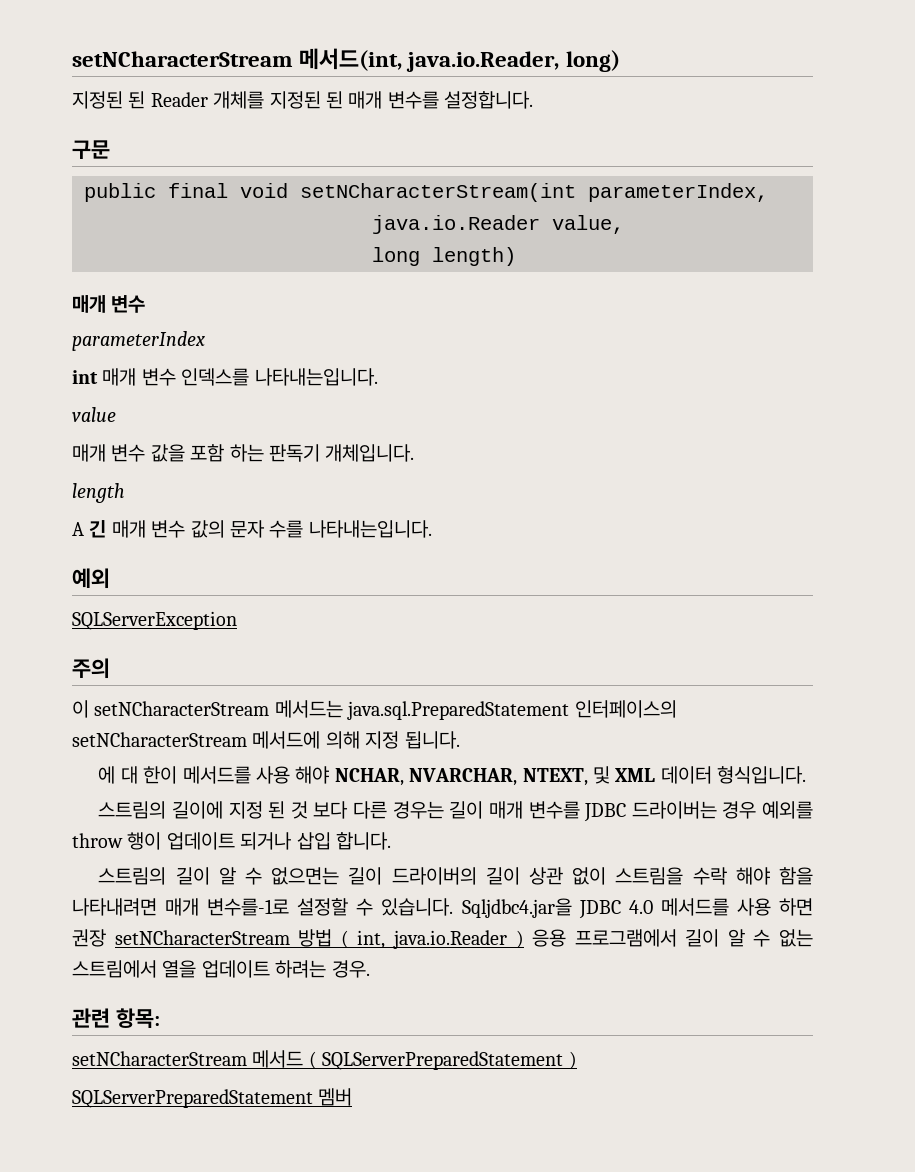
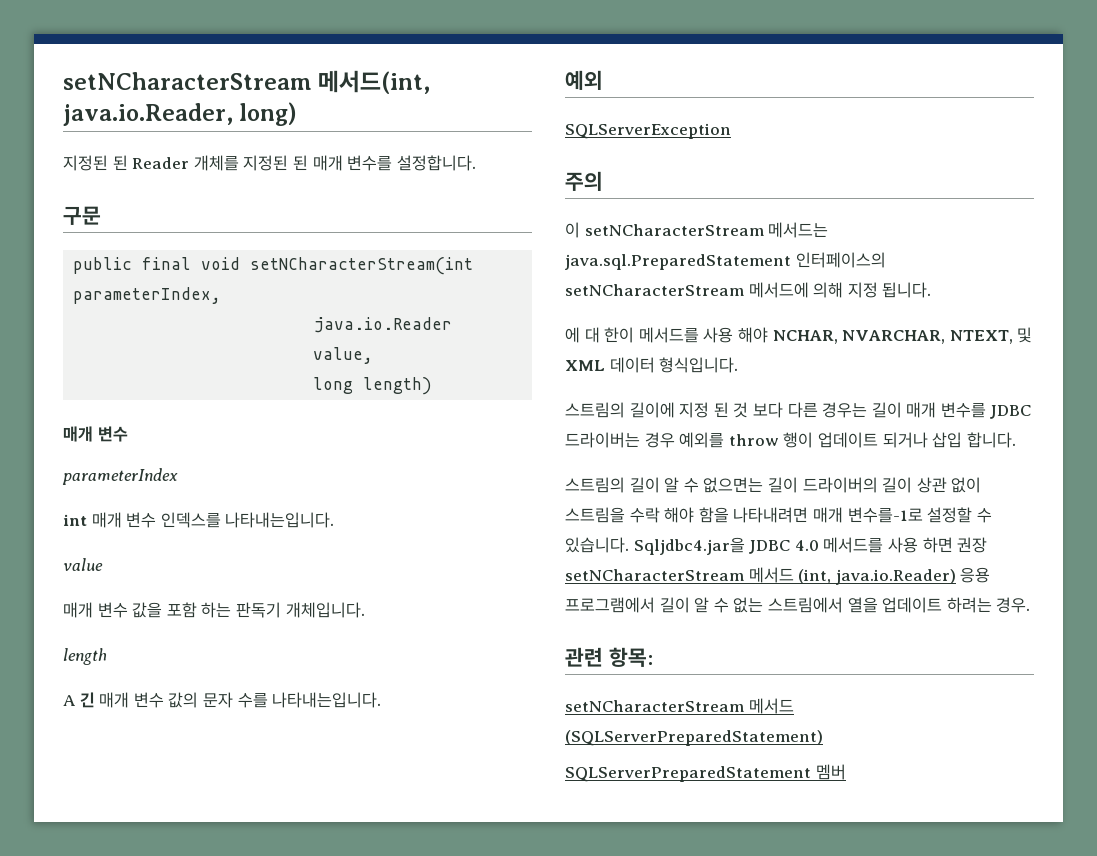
- Sqljdbc4.jar을 JDBC 4.0 메서드를 사용 하면 권장 setNCharacterStream 방법 ( int, java.io.Reader ) 응용 프로그램에서 길이 알 수 없는 스트림에서 열을 업데이트 하려는 경우.
+ Sqljdbc4.jar을 JDBC 4.0 메서드를 사용 하면 권장 setNCharacterStream 메서드 (int, java.io.Reader) 응용 프로그램에서 길이 알 수 없는 스트림에서 열을 업데이트 하려는 경우.
- setNCharacterStream 메서드 ( SQLServerPreparedStatement )
+ setNCharacterStream 메서드 (SQLServerPreparedStatement)

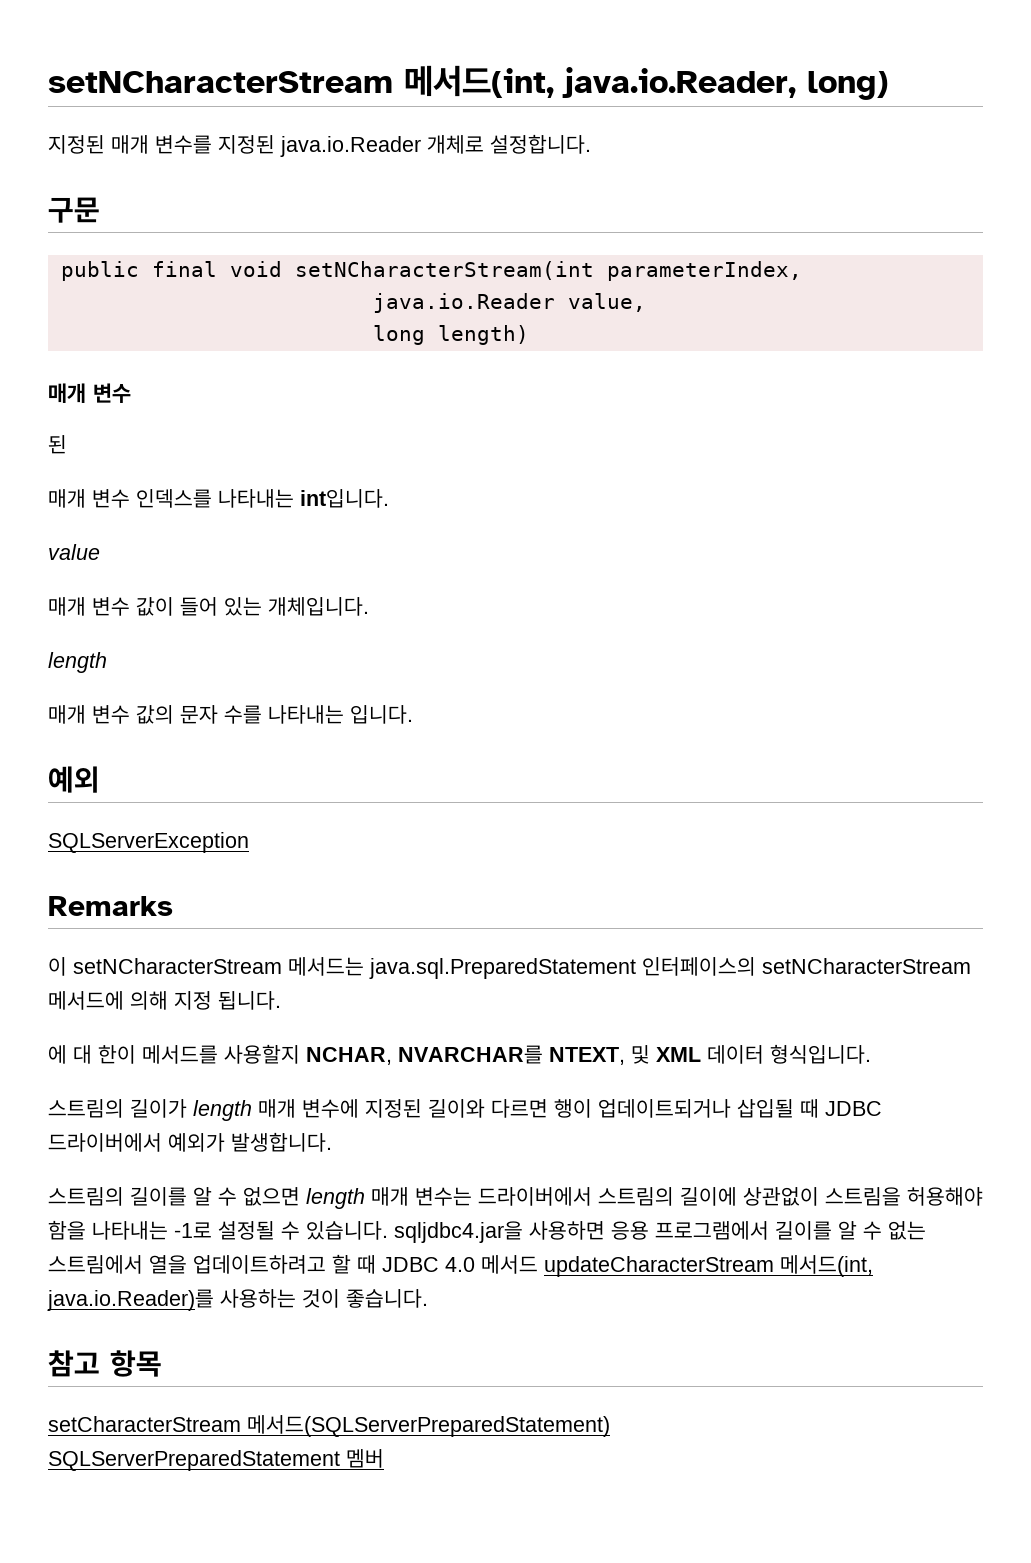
- 지정된 된 Reader 개체를 지정된 된 매개 변수를 설정합니다.
+ 지정된 매개 변수를 지정된 java.io.Reader 개체로 설정합니다.
- parameterIndex
- int 매개 변수 인덱스를 나타내는입니다.
+ 된
+ 매개 변수 인덱스를 나타내는 int입니다.
- 매개 변수 값을 포함 하는 판독기 개체입니다.
+ 매개 변수 값이 들어 있는 개체입니다.
- A 긴 매개 변수 값의 문자 수를 나타내는입니다.
+ 매개 변수 값의 문자 수를 나타내는 입니다.
- 주의
+ Remarks
- 에 대 한이 메서드를 사용 해야 NCHAR, NVARCHAR, NTEXT, 및 XML 데이터 형식입니다.
+ 에 대 한이 메서드를 사용할지 NCHAR, NVARCHAR를 NTEXT, 및 XML 데이터 형식입니다.
- 스트림의 길이에 지정 된 것 보다 다른 경우는 길이 매개 변수를 JDBC 드라이버는 경우 예외를 throw 행이 업데이트 되거나 삽입 합니다.
- 스트림의 길이 알 수 없으면는 길이 드라이버의 길이 상관 없이 스트림을 수락 해야 함을 나타내려면 매개 변수를-1로 설정할 수 있습니다. Sqljdbc4.jar을 JDBC 4.0 메서드를 사용 하면 권장 setNCharacterStream 메서드 (int, java.io.Reader) 응용 프로그램에서 길이 알 수 없는 스트림에서 열을 업데이트 하려는 경우.
- 관련 항목:
- setNCharacterStream 메서드 (SQLServerPreparedStatement)
+ 스트림의 길이가 length 매개 변수에 지정된 길이와 다르면 행이 업데이트되거나 삽입될 때 JDBC 드라이버에서 예외가 발생합니다.
+ 스트림의 길이를 알 수 없으면 length 매개 변수는 드라이버에서 스트림의 길이에 상관없이 스트림을 허용해야 함을 나타내는 -1로 설정될 수 있습니다. sqljdbc4.jar을 사용하면 응용 프로그램에서 길이를 알 수 없는 스트림에서 열을 업데이트하려고 할 때 JDBC 4.0 메서드 updateCharacterStream 메서드(int, java.io.Reader)를 사용하는 것이 좋습니다.
+ 참고 항목
+ setCharacterStream 메서드(SQLServerPreparedStatement)

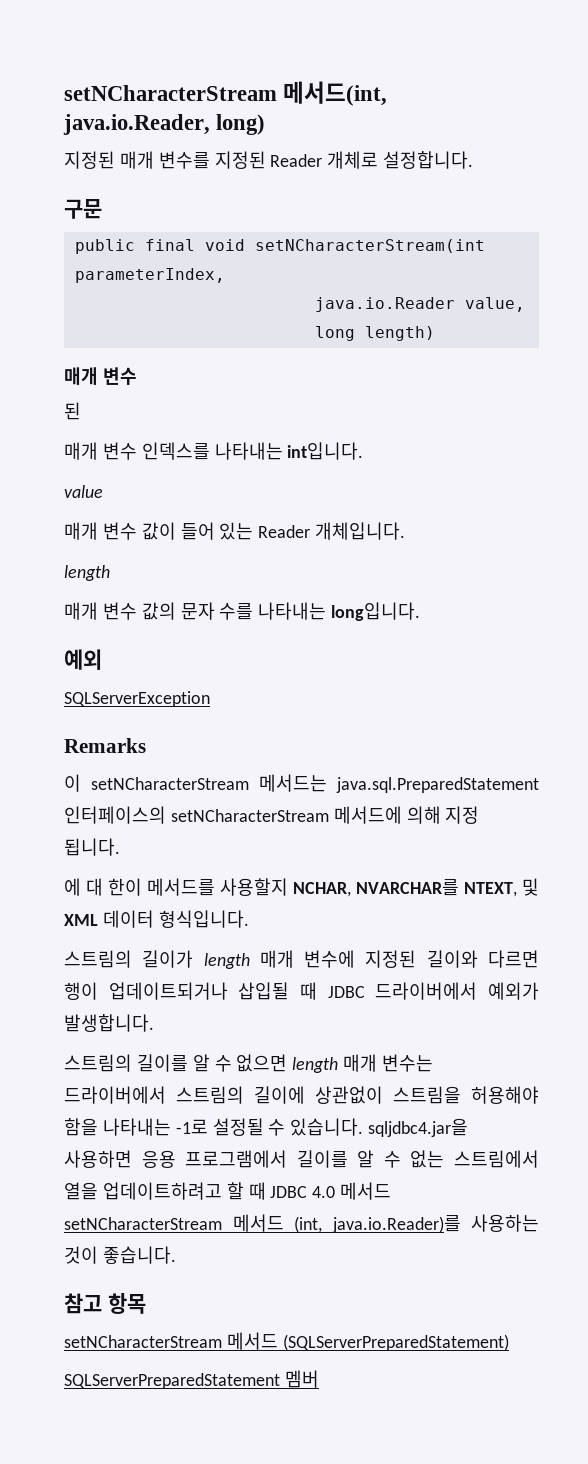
- 지정된 매개 변수를 지정된 java.io.Reader 개체로 설정합니다.
+ 지정된 매개 변수를 지정된 Reader 개체로 설정합니다.
- 매개 변수 값이 들어 있는 개체입니다.
+ 매개 변수 값이 들어 있는 Reader 개체입니다.
- 매개 변수 값의 문자 수를 나타내는 입니다.
+ 매개 변수 값의 문자 수를 나타내는 long입니다.
- 스트림의 길이를 알 수 없으면 length 매개 변수는 드라이버에서 스트림의 길이에 상관없이 스트림을 허용해야 함을 나타내는 -1로 설정될 수 있습니다. sqljdbc4.jar을 사용하면 응용 프로그램에서 길이를 알 수 없는 스트림에서 열을 업데이트하려고 할 때 JDBC 4.0 메서드 updateCharacterStream 메서드(int, java.io.Reader)를 사용하는 것이 좋습니다.
+ 스트림의 길이를 알 수 없으면 length 매개 변수는 드라이버에서 스트림의 길이에 상관없이 스트림을 허용해야 함을 나타내는 -1로 설정될 수 있습니다. sqljdbc4.jar을 사용하면 응용 프로그램에서 길이를 알 수 없는 스트림에서 열을 업데이트하려고 할 때 JDBC 4.0 메서드 setNCharacterStream 메서드 (int, java.io.Reader)를 사용하는 것이 좋습니다.
- setCharacterStream 메서드(SQLServerPreparedStatement)
+ setNCharacterStream 메서드 (SQLServerPreparedStatement)

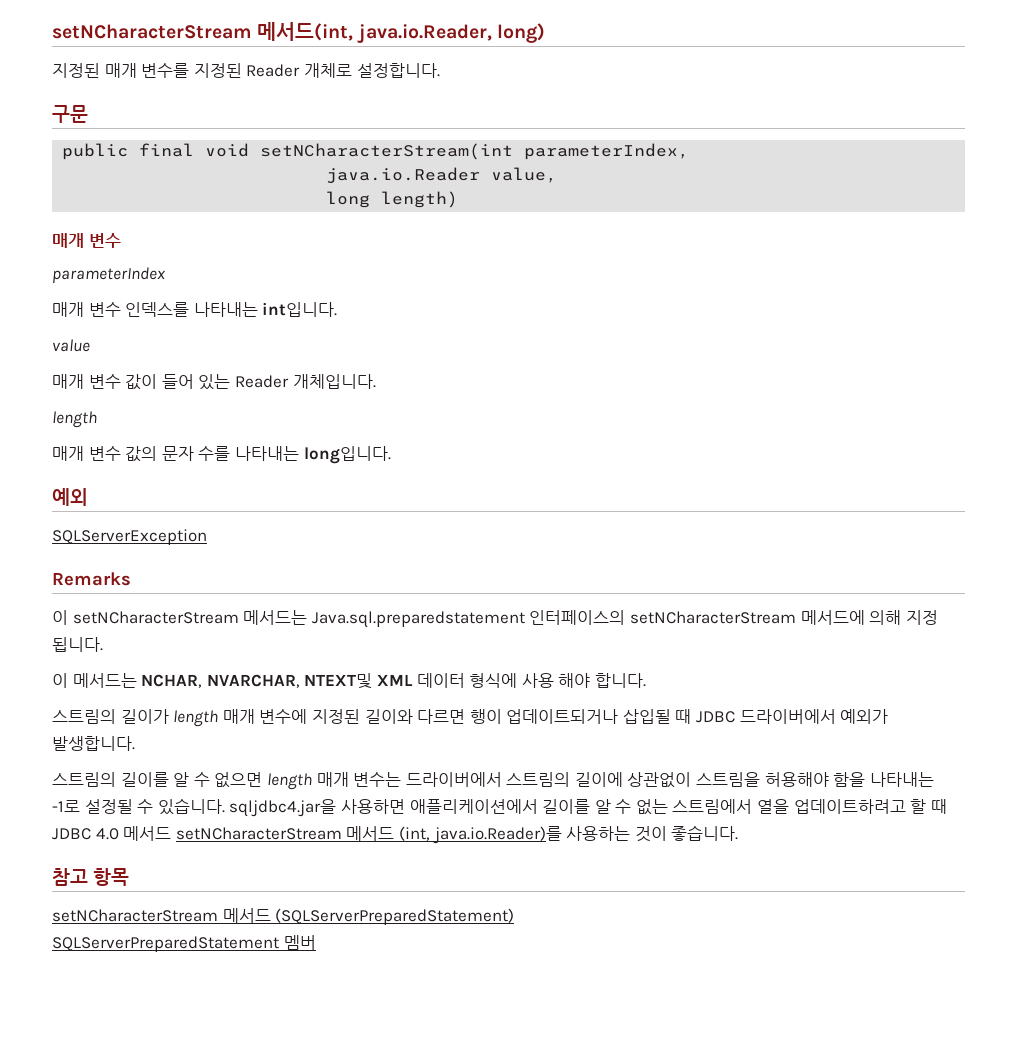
- 된
+ parameterIndex
- 이 setNCharacterStream 메서드는 java.sql.PreparedStatement 인터페이스의 setNCharacterStream 메서드에 의해 지정 됩니다.
+ 이 setNCharacterStream 메서드는 Java.sql.preparedstatement 인터페이스의 setNCharacterStream 메서드에 의해 지정 됩니다.
- 에 대 한이 메서드를 사용할지 NCHAR, NVARCHAR를 NTEXT, 및 XML 데이터 형식입니다.
+ 이 메서드는 NCHAR, NVARCHAR, NTEXT및 XML 데이터 형식에 사용 해야 합니다.
- 스트림의 길이를 알 수 없으면 length 매개 변수는 드라이버에서 스트림의 길이에 상관없이 스트림을 허용해야 함을 나타내는 -1로 설정될 수 있습니다. sqljdbc4.jar을 사용하면 응용 프로그램에서 길이를 알 수 없는 스트림에서 열을 업데이트하려고 할 때 JDBC 4.0 메서드 setNCharacterStream 메서드 (int, java.io.Reader)를 사용하는 것이 좋습니다.
+ 스트림의 길이를 알 수 없으면 length 매개 변수는 드라이버에서 스트림의 길이에 상관없이 스트림을 허용해야 함을 나타내는 -1로 설정될 수 있습니다. sqljdbc4.jar을 사용하면 애플리케이션에서 길이를 알 수 없는 스트림에서 열을 업데이트하려고 할 때 JDBC 4.0 메서드 setNCharacterStream 메서드 (int, java.io.Reader)를 사용하는 것이 좋습니다.

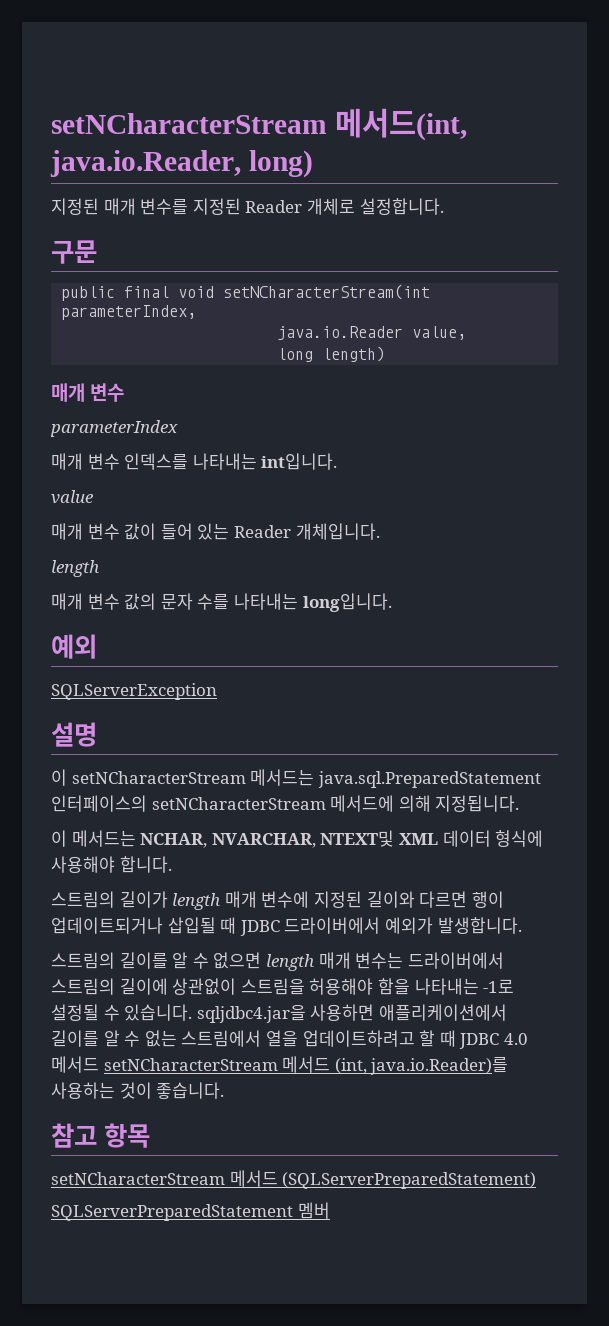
- Remarks
+ 설명
- 이 setNCharacterStream 메서드는 Java.sql.preparedstatement 인터페이스의 setNCharacterStream 메서드에 의해 지정 됩니다.
+ 이 setNCharacterStream 메서드는 java.sql.PreparedStatement 인터페이스의 setNCharacterStream 메서드에 의해 지정됩니다.
- 이 메서드는 NCHAR, NVARCHAR, NTEXT및 XML 데이터 형식에 사용 해야 합니다.
+ 이 메서드는 NCHAR, NVARCHAR, NTEXT및 XML 데이터 형식에 사용해야 합니다.

